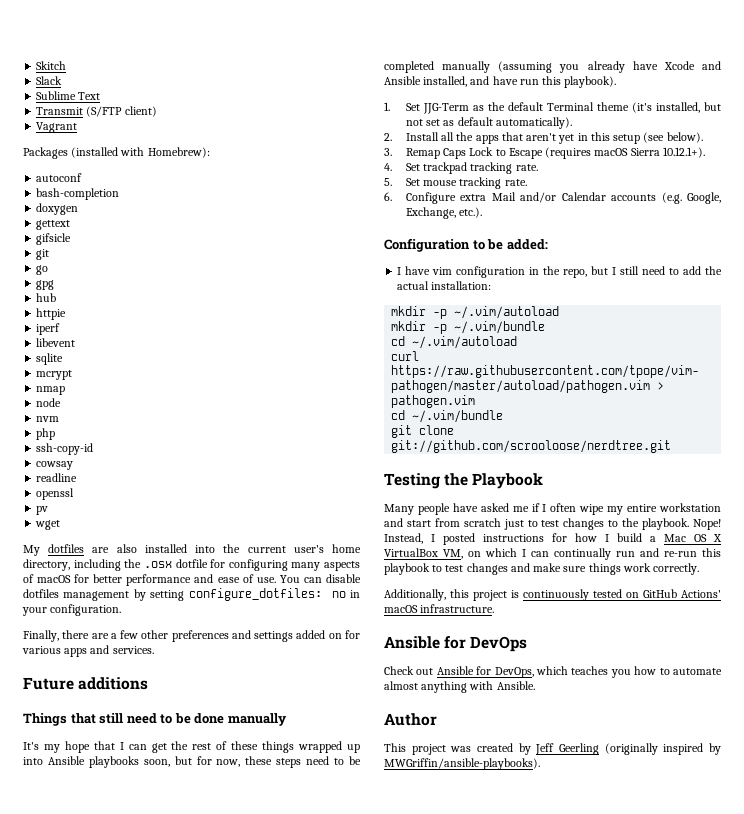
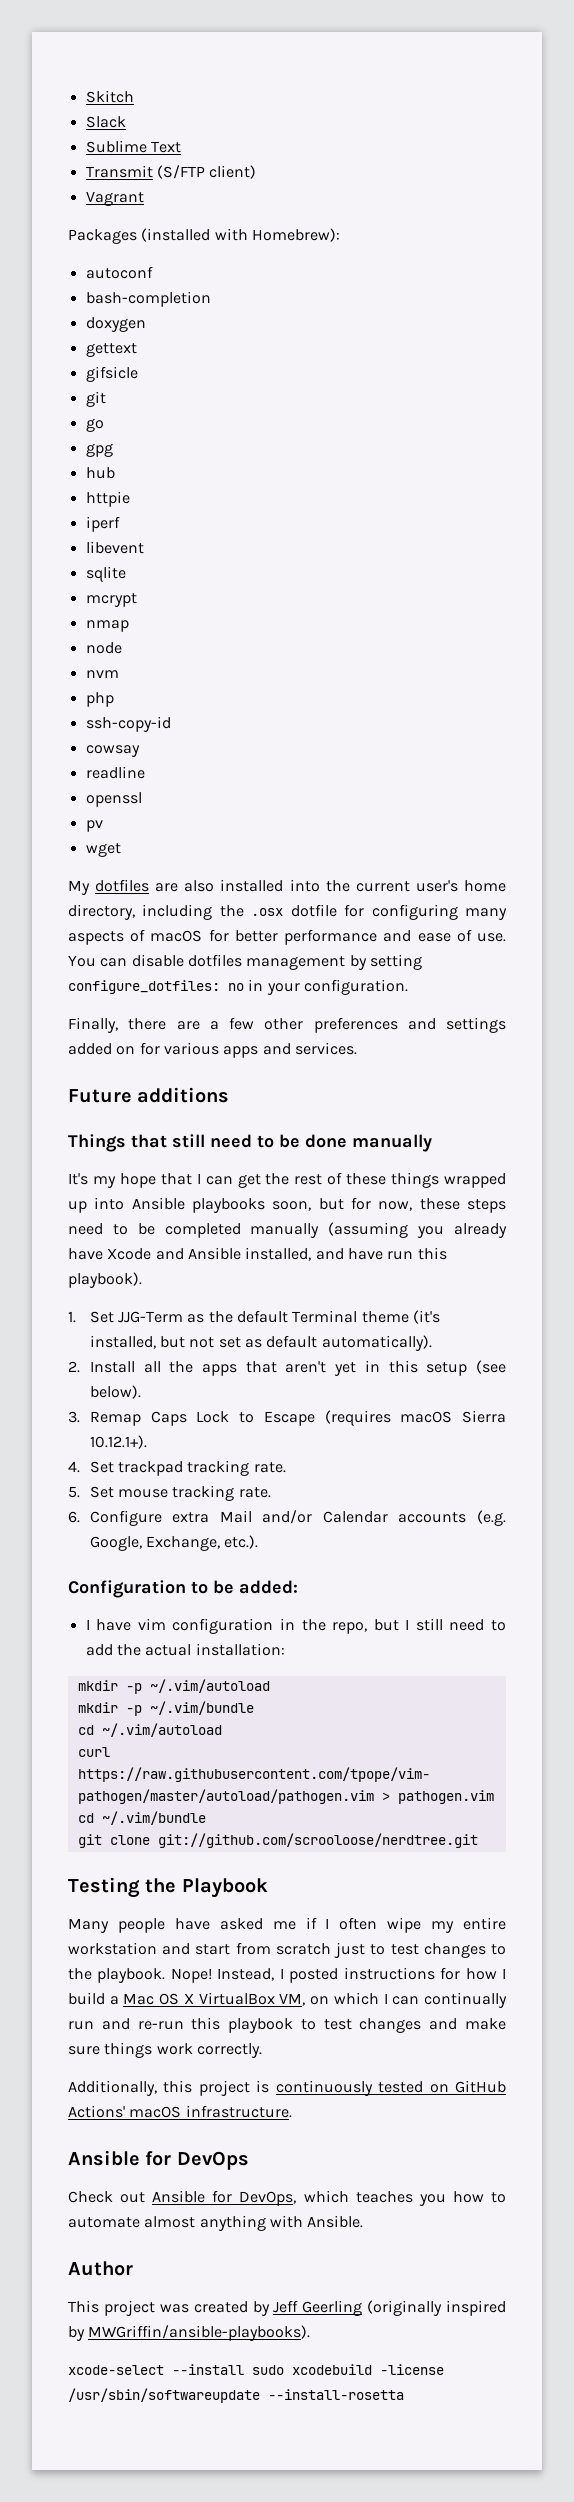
+ xcode-select --install sudo xcodebuild -license /usr/sbin/softwareupdate --install-rosetta

